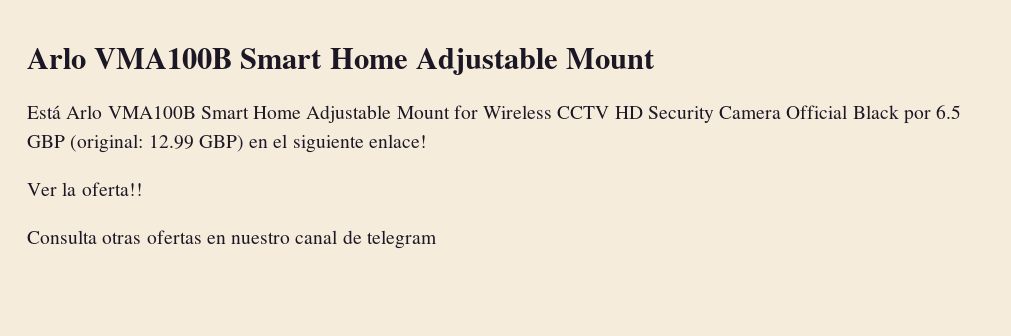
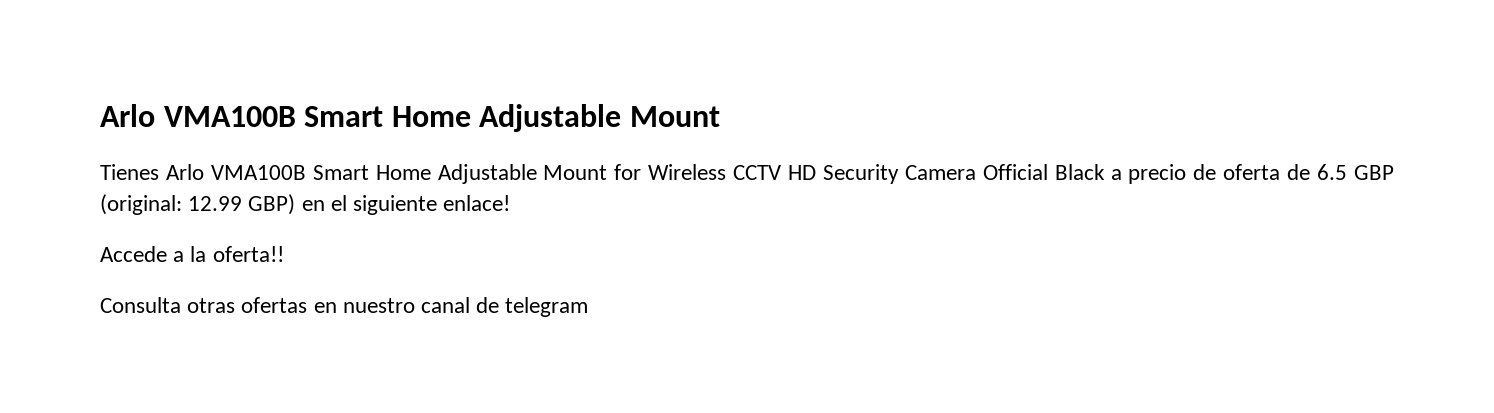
- Está Arlo VMA100B Smart Home Adjustable Mount for Wireless CCTV HD Security Camera Official Black por 6.5 GBP (original: 12.99 GBP) en el siguiente enlace!
+ Tienes Arlo VMA100B Smart Home Adjustable Mount for Wireless CCTV HD Security Camera Official Black a precio de oferta de 6.5 GBP (original: 12.99 GBP) en el siguiente enlace!
- Ver la oferta!!
+ Accede a la oferta!!

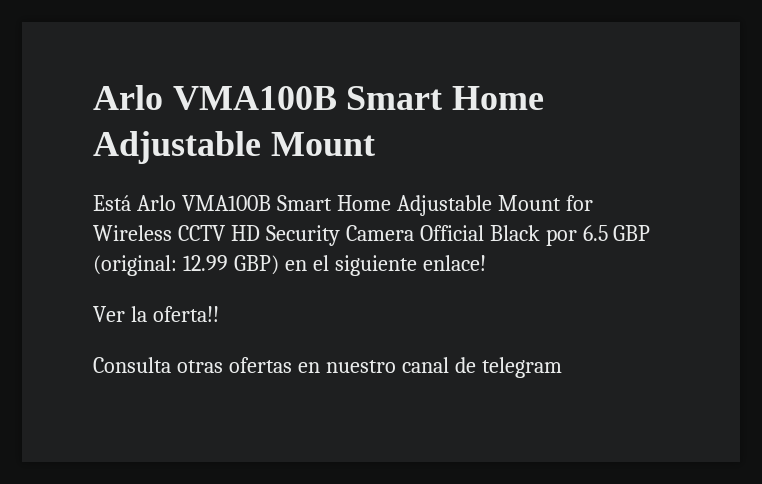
- Tienes Arlo VMA100B Smart Home Adjustable Mount for Wireless CCTV HD Security Camera Official Black a precio de oferta de 6.5 GBP (original: 12.99 GBP) en el siguiente enlace!
+ Está Arlo VMA100B Smart Home Adjustable Mount for Wireless CCTV HD Security Camera Official Black por 6.5 GBP (original: 12.99 GBP) en el siguiente enlace!
- Accede a la oferta!!
+ Ver la oferta!!

